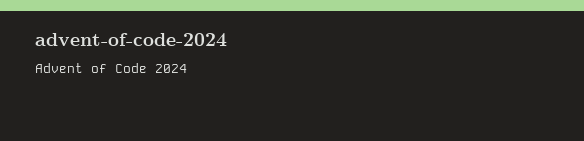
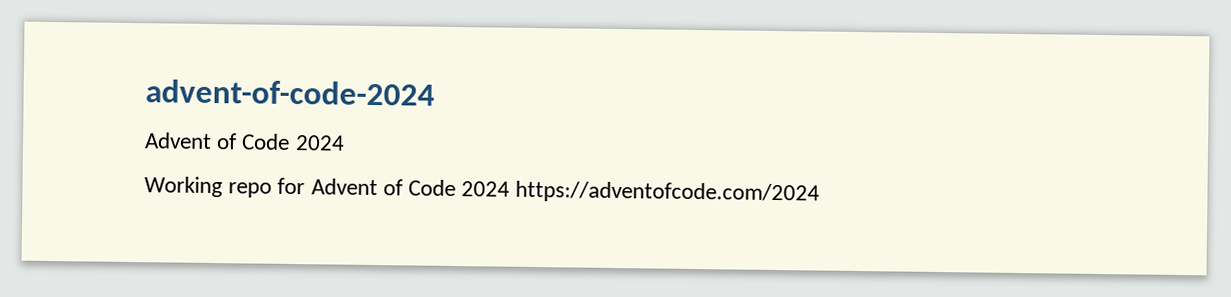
+ Working repo for Advent of Code 2024 https://adventofcode.com/2024

